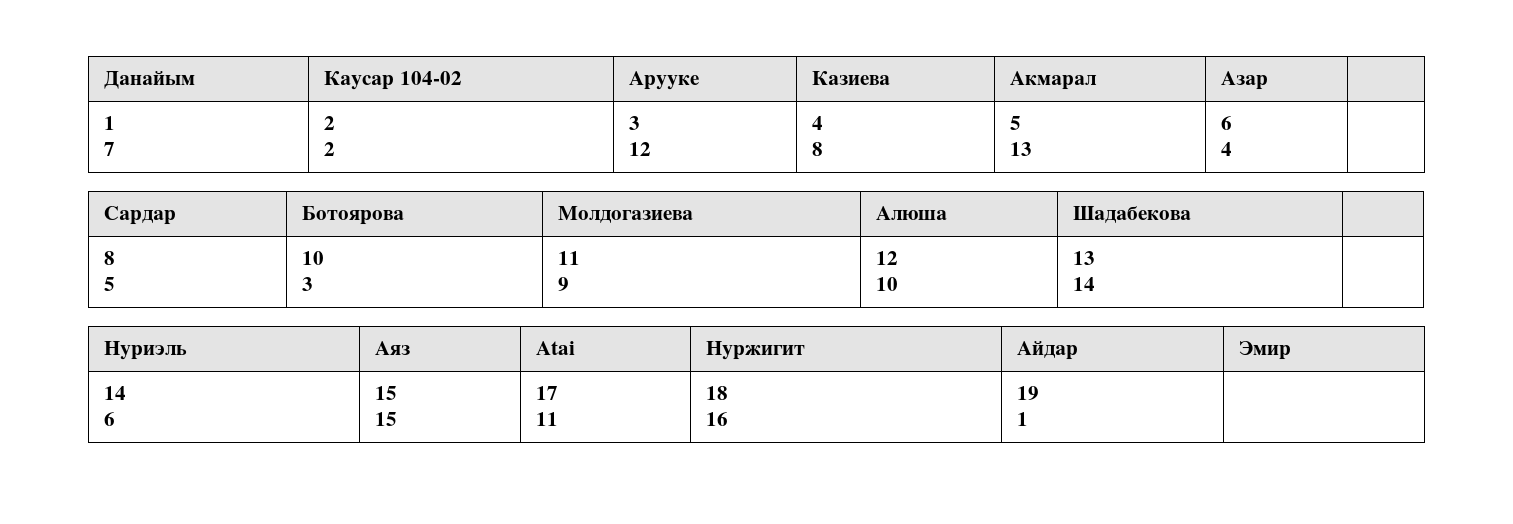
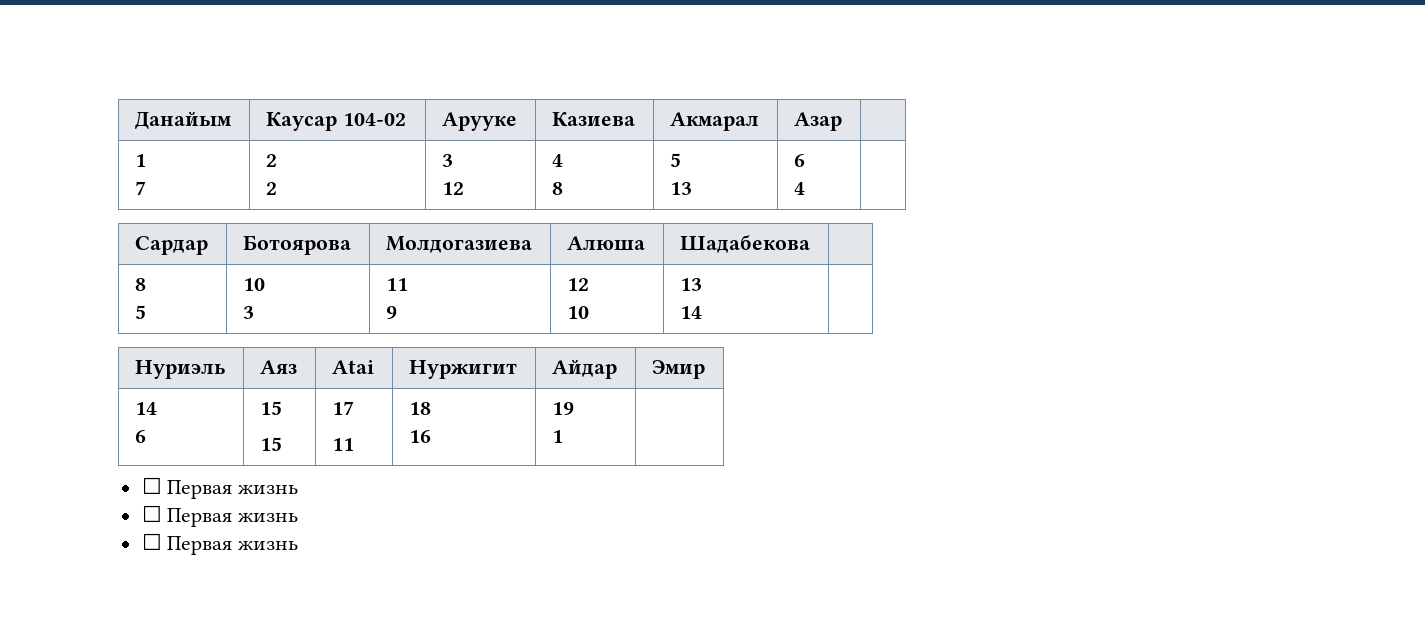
  Нуриэль | Аяз | Atai | Нуржигит | Айдар | Эмир
  14
  6 | 15
  15 | 17
  11 | 18
  16 | 19
  1 |
+ ☐ Первая жизнь
+ ☐ Первая жизнь
+ ☐ Первая жизнь

